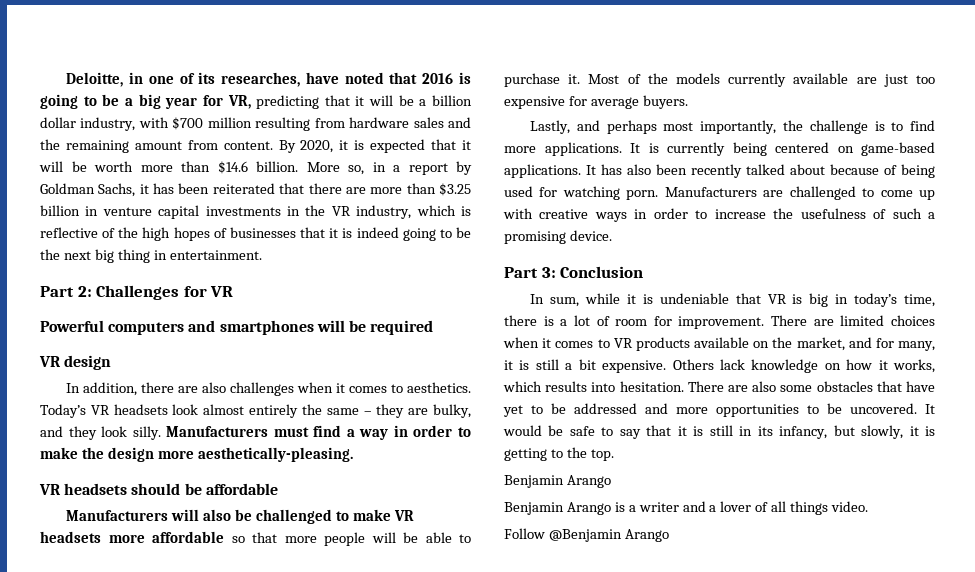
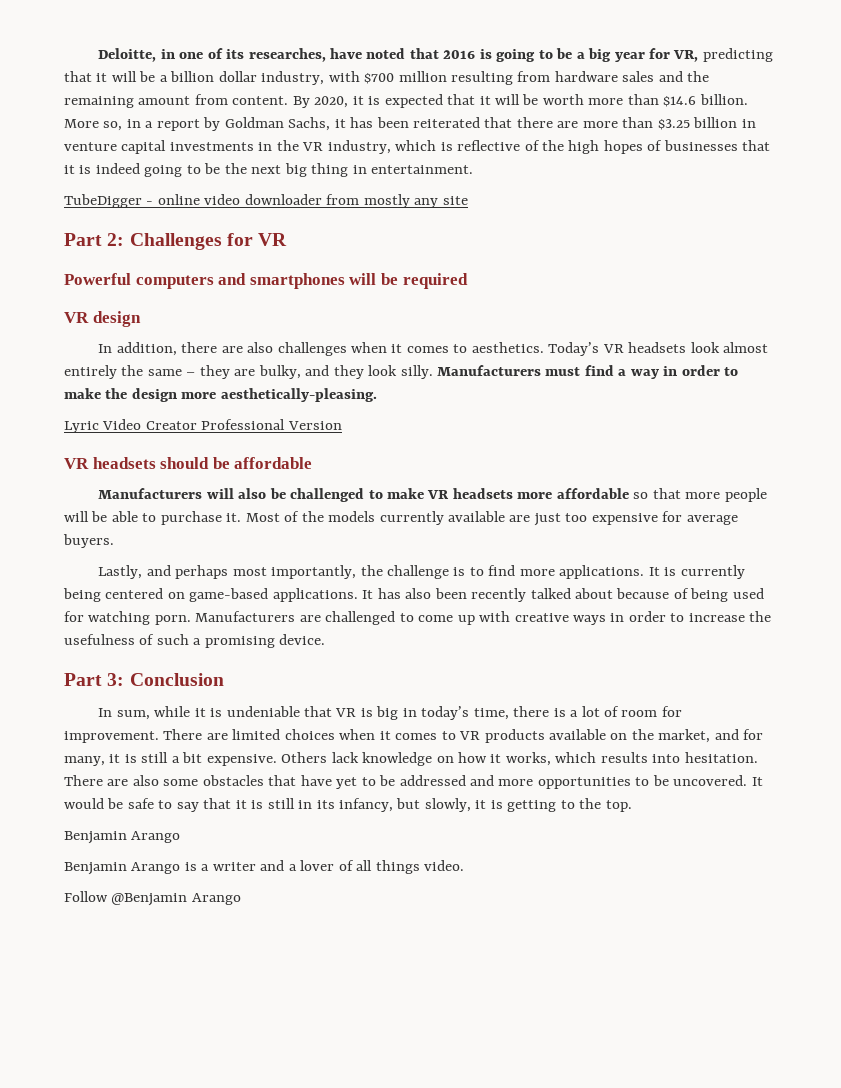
+ TubeDigger - online video downloader from mostly any site
+ Lyric Video Creator Professional Version

